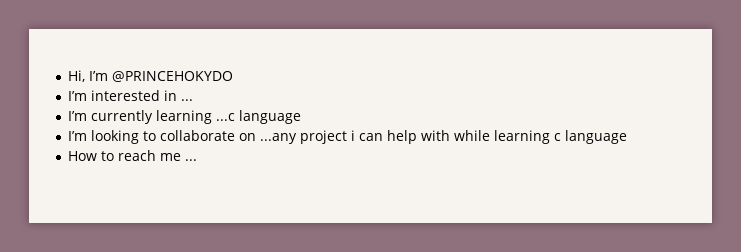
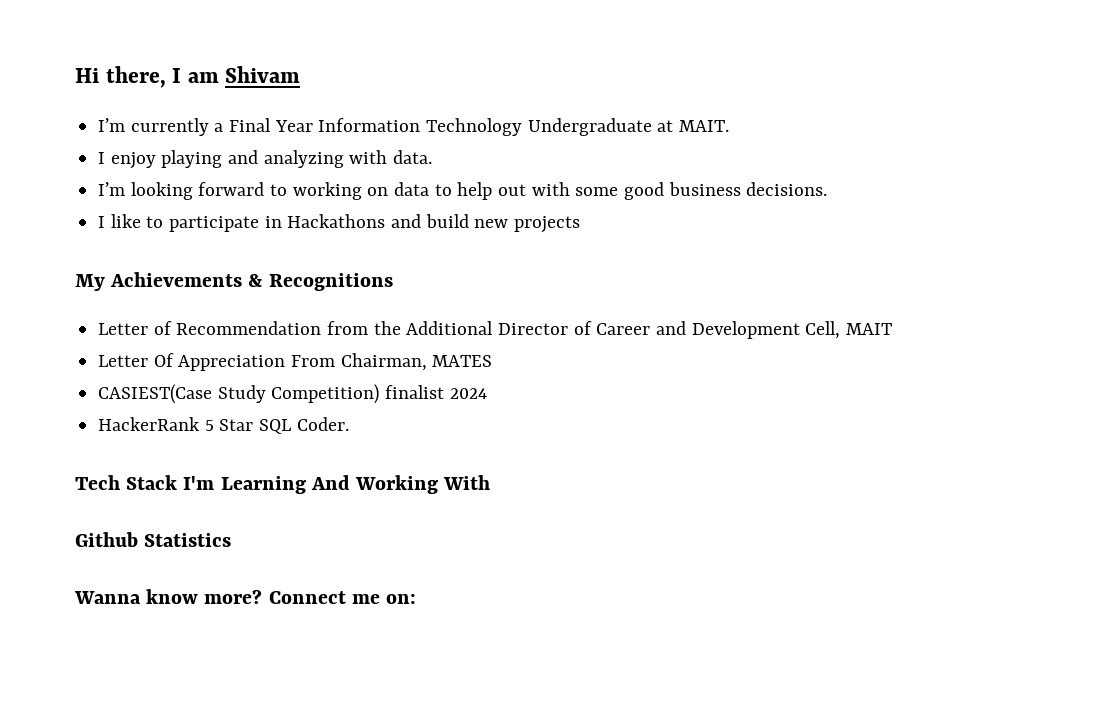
- Hi, I’m @PRINCEHOKYDO
- I’m interested in ...
- I’m currently learning ...c language
- I’m looking to collaborate on ...any project i can help with while learning c language
- How to reach me ...
+ Hi there, I am Shivam
+ I’m currently a Final Year Information Technology Undergraduate at MAIT.
+ I enjoy playing and analyzing with data.
+ I’m looking forward to working on data to help out with some good business decisions.
+ I like to participate in Hackathons and build new projects
+ My Achievements & Recognitions
+ Letter of Recommendation from the Additional Director of Career and Development Cell, MAIT
+ Letter Of Appreciation From Chairman, MATES
+ CASIEST(Case Study Competition) finalist 2024
+ HackerRank 5 Star SQL Coder.
+ Tech Stack I'm Learning And Working With
+ Github Statistics
+ Wanna know more? Connect me on:

